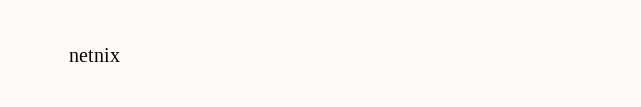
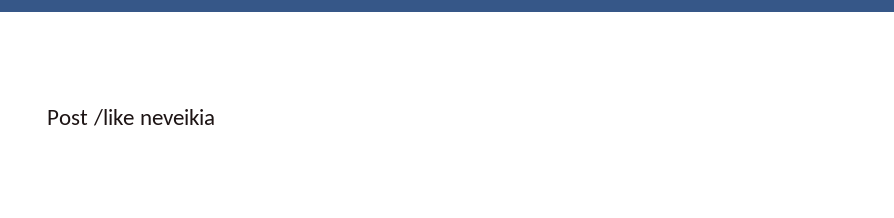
- netnix
+ Post /like neveikia

